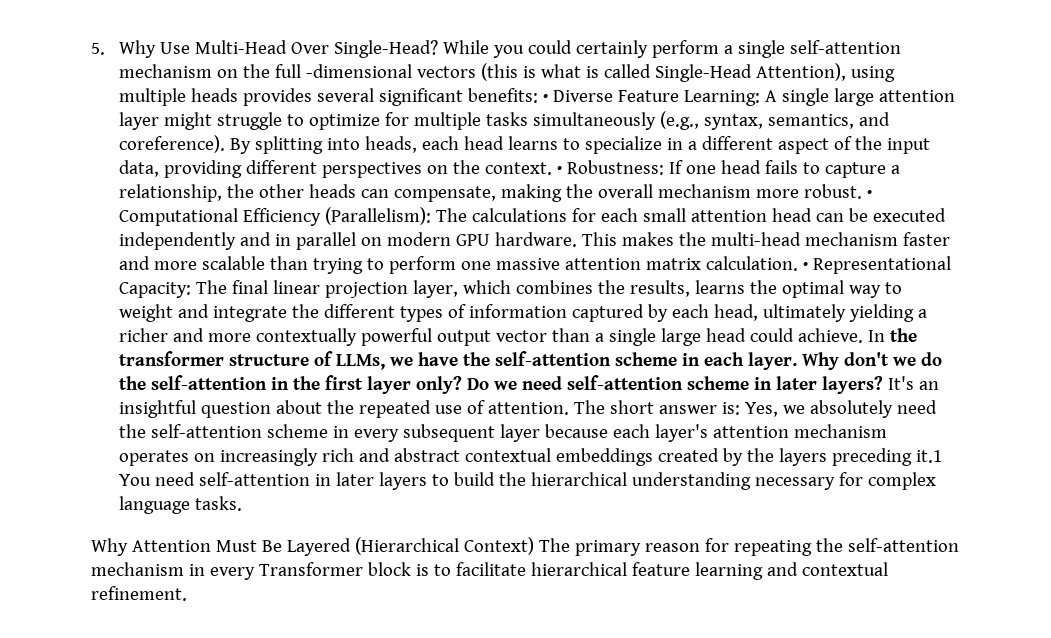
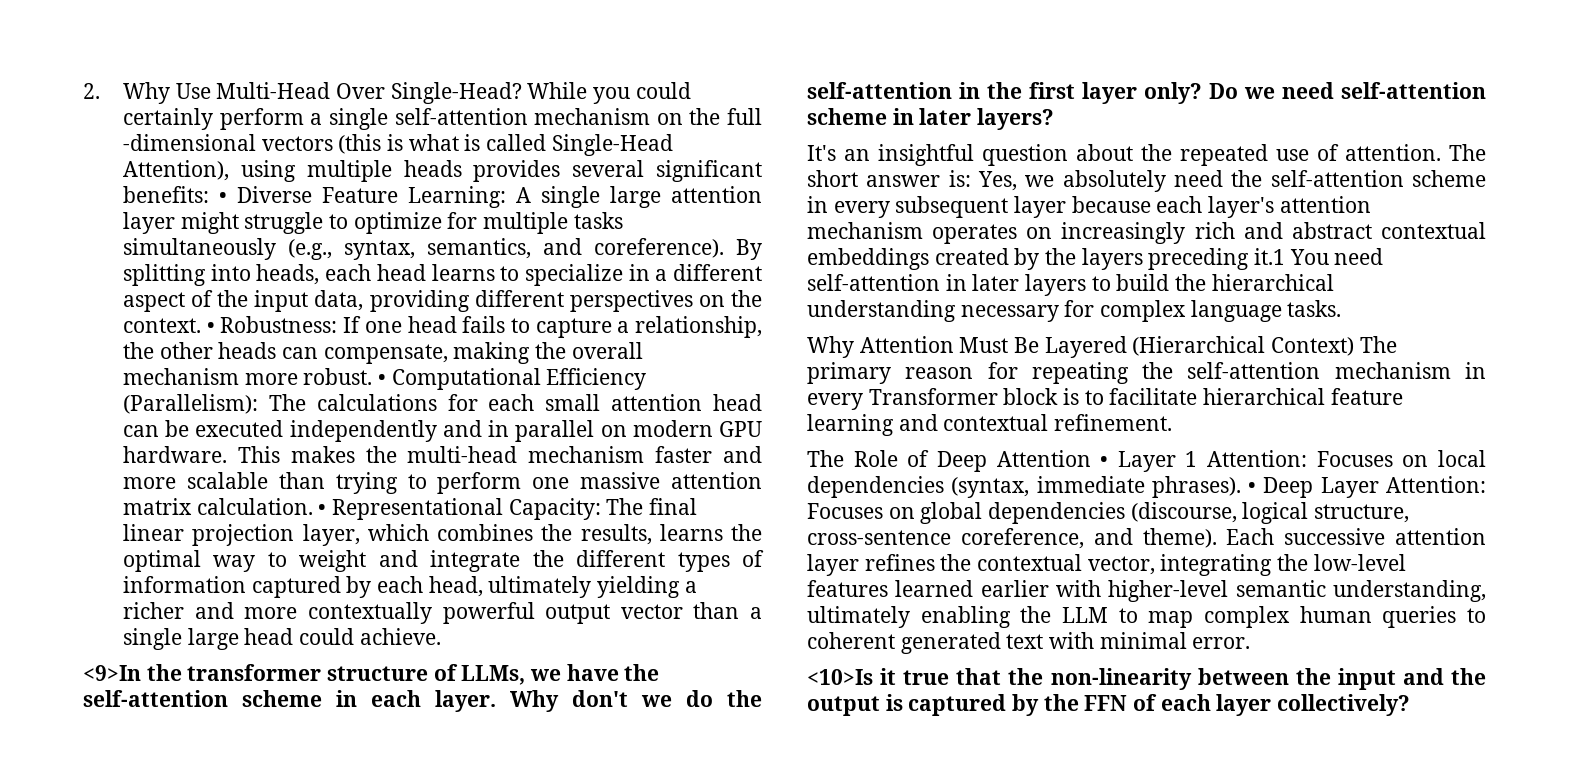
- 5. Why Use Multi-Head Over Single-Head?
+ 2. Why Use Multi-Head Over Single-Head?
- • Representational Capacity: The final linear projection layer, which combines the results, learns the optimal way to weight and integrate the different types of information captured by each head, ultimately yielding a richer and more contextually powerful output vector than a single large head could achieve. In the transformer structure of LLMs, we have the self-attention scheme in each layer.
+ • Representational Capacity: The final linear projection layer, which combines the results, learns the optimal way to weight and integrate the different types of information captured by each head, ultimately yielding a richer and more contextually powerful output vector than a single large head could achieve.
+ <9>In the transformer structure of LLMs, we have the self-attention scheme in each layer.
- Do we need self-attention scheme in later layers? It's an insightful question about the repeated use of attention.
+ Do we need self-attention scheme in later layers?
+ It's an insightful question about the repeated use of attention.
+ The Role of Deep Attention • Layer 1 Attention: Focuses on local dependencies (syntax, immediate phrases). • Deep Layer Attention: Focuses on global dependencies (discourse, logical structure, cross-sentence coreference, and theme). Each successive attention layer refines the contextual vector, integrating the low-level features learned earlier with higher-level semantic understanding, ultimately enabling the LLM to map complex human queries to coherent generated text with minimal error.
+ <10>Is it true that the non-linearity between the input and the output is captured by the FFN of each layer collectively?

